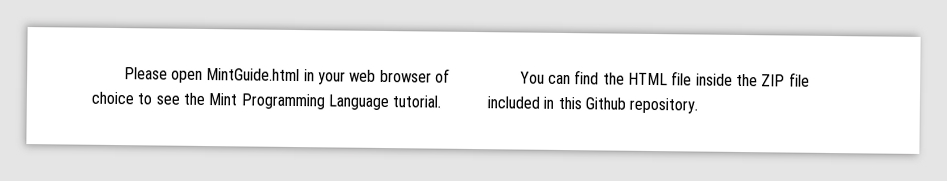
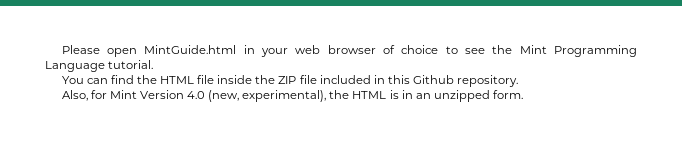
+ Also, for Mint Version 4.0 (new, experimental), the HTML is in an unzipped form.

